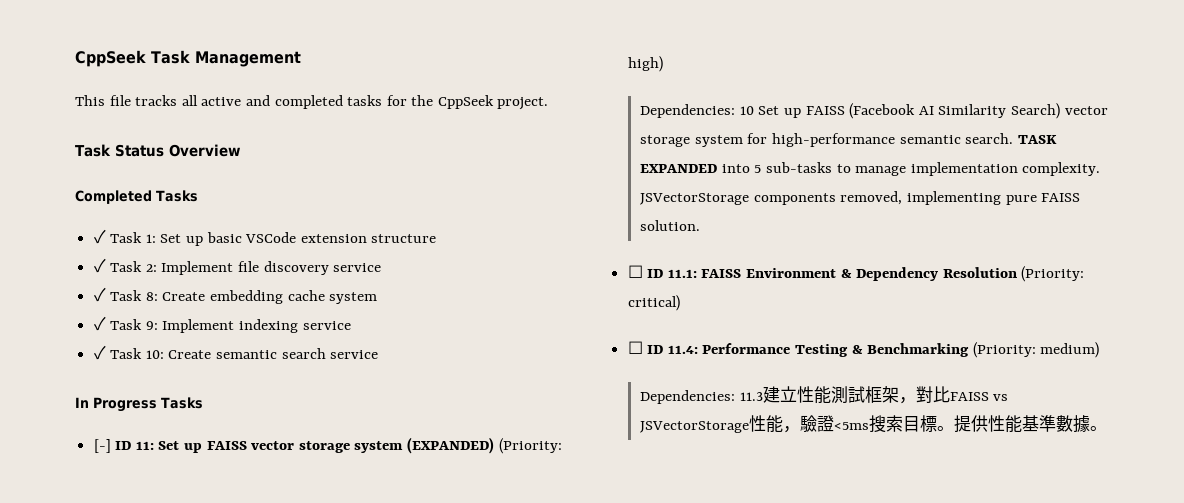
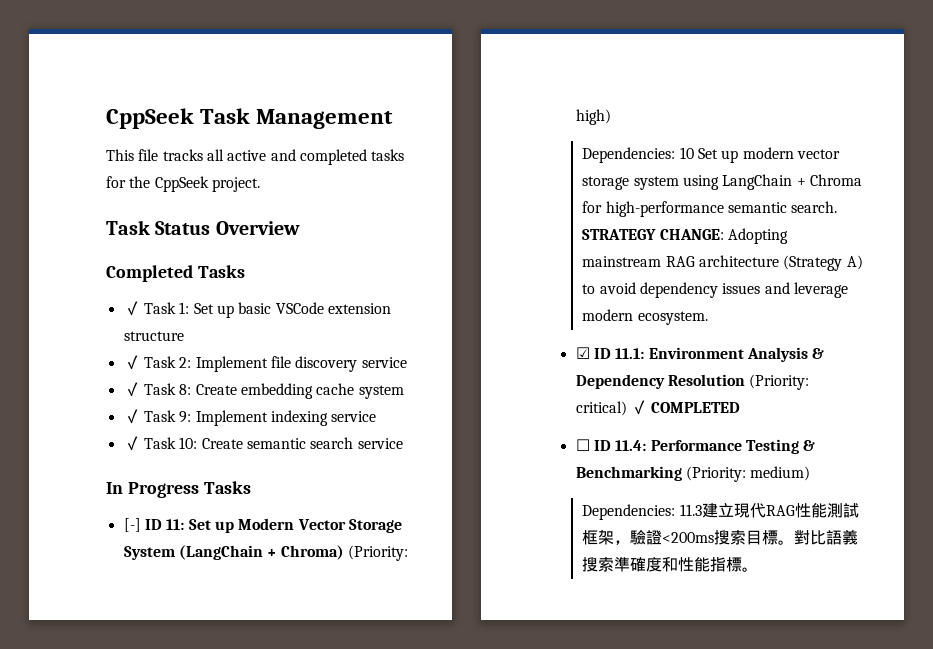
- [-] ID 11: Set up FAISS vector storage system (EXPANDED) (Priority: high)
+ [-] ID 11: Set up Modern Vector Storage System (LangChain + Chroma) (Priority: high)
- Dependencies: 10 Set up FAISS (Facebook AI Similarity Search) vector storage system for high-performance semantic search. TASK EXPANDED into 5 sub-tasks to manage implementation complexity. JSVectorStorage components removed, implementing pure FAISS solution.
- ☐ ID 11.1: FAISS Environment & Dependency Resolution (Priority: critical)
+ Dependencies: 10 Set up modern vector storage system using LangChain + Chroma for high-performance semantic search. STRATEGY CHANGE: Adopting mainstream RAG architecture (Strategy A) to avoid dependency issues and leverage modern ecosystem.
+ ☑ ID 11.1: Environment Analysis & Dependency Resolution (Priority: critical) ✓ COMPLETED
- Dependencies: 11.3建立性能測試框架，對比FAISS vs JSVectorStorage性能，驗證<5ms搜索目標。提供性能基準數據。
+ Dependencies: 11.3建立現代RAG性能測試框架，驗證<200ms搜索目標。對比語義搜索準確度和性能指標。

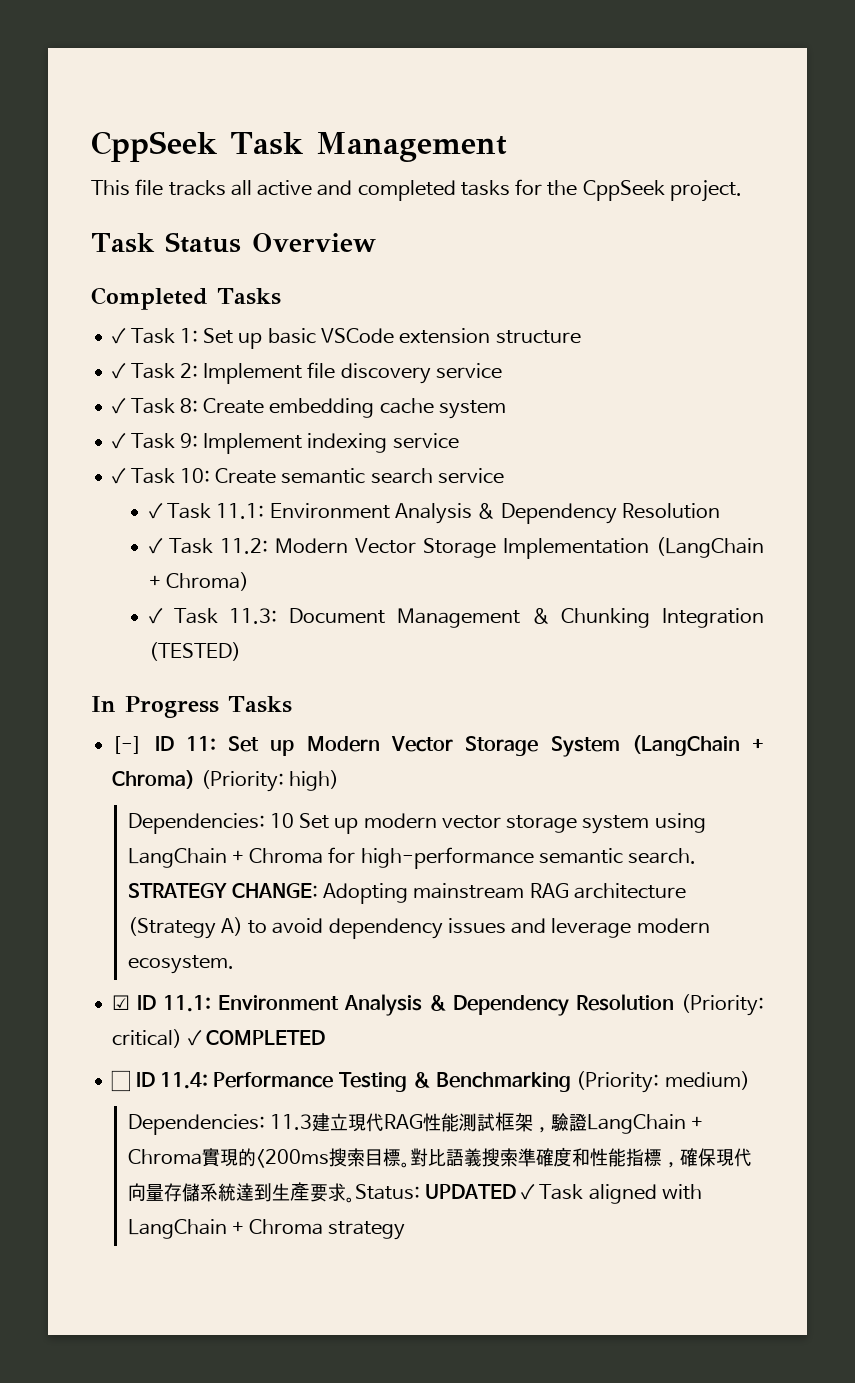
+ ✓ Task 11.1: Environment Analysis & Dependency Resolution
+ ✓ Task 11.2: Modern Vector Storage Implementation (LangChain + Chroma)
+ ✓ Task 11.3: Document Management & Chunking Integration (TESTED)
- Dependencies: 11.3建立現代RAG性能測試框架，驗證<200ms搜索目標。
+ Dependencies: 11.3建立現代RAG性能測試框架，驗證LangChain + Chroma實現的<200ms搜索目標。
- 對比語義搜索準確度和性能指標。
+ 對比語義搜索準確度和性能指標，確保現代向量存儲系統達到生產要求。Status: UPDATED ✓ Task aligned with LangChain + Chroma strategy

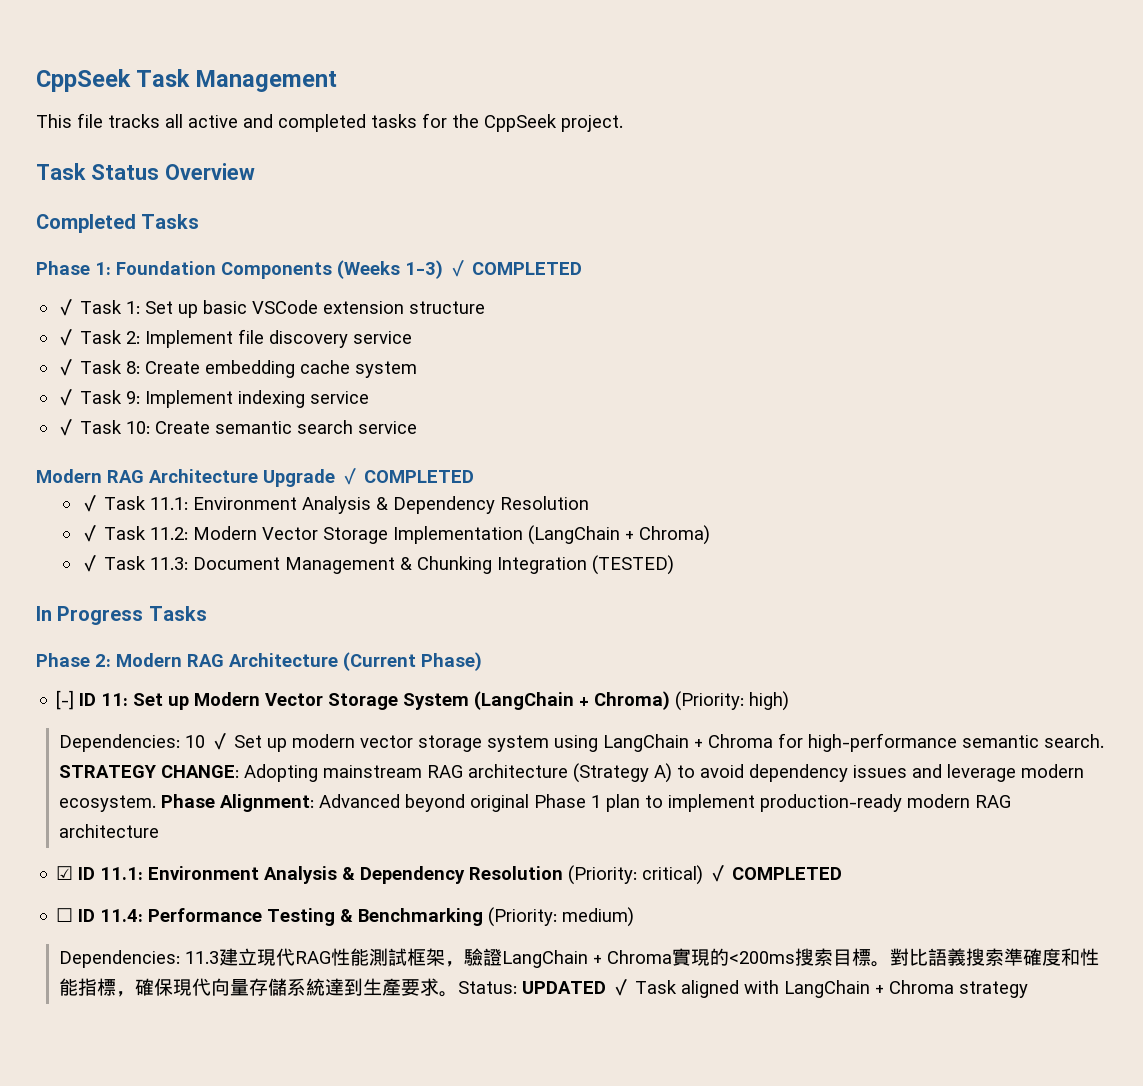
+ Phase 1: Foundation Components (Weeks 1-3) ✓ COMPLETED
+ Modern RAG Architecture Upgrade ✓ COMPLETED
+ Phase 2: Modern RAG Architecture (Current Phase)
- Dependencies: 10 Set up modern vector storage system using LangChain + Chroma for high-performance semantic search.
+ Dependencies: 10 ✓ Set up modern vector storage system using LangChain + Chroma for high-performance semantic search.
+ Phase Alignment: Advanced beyond original Phase 1 plan to implement production-ready modern RAG architecture

